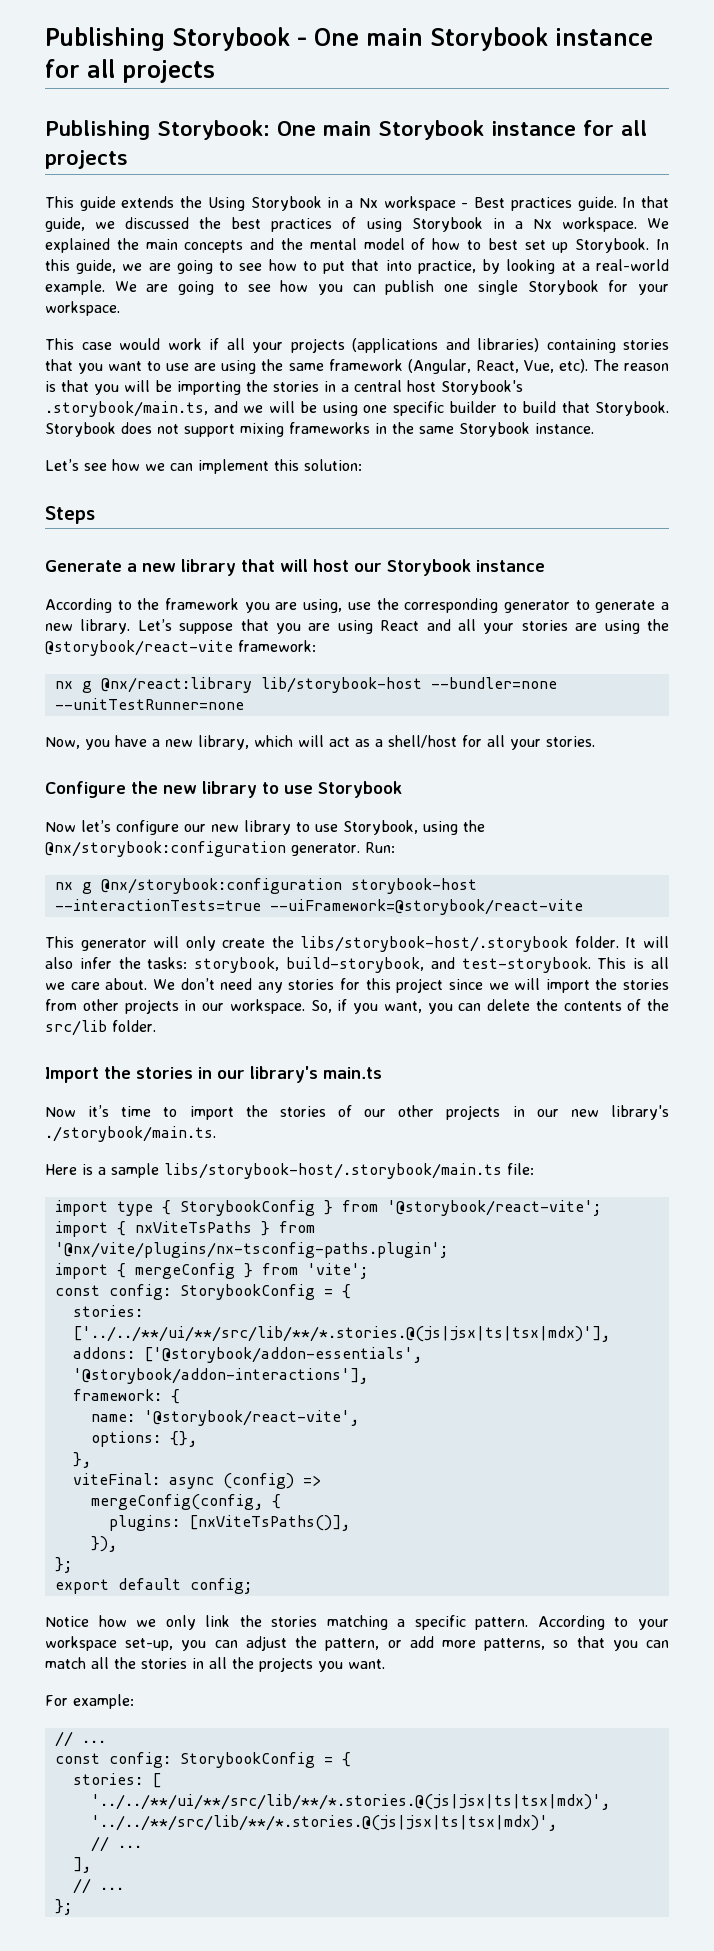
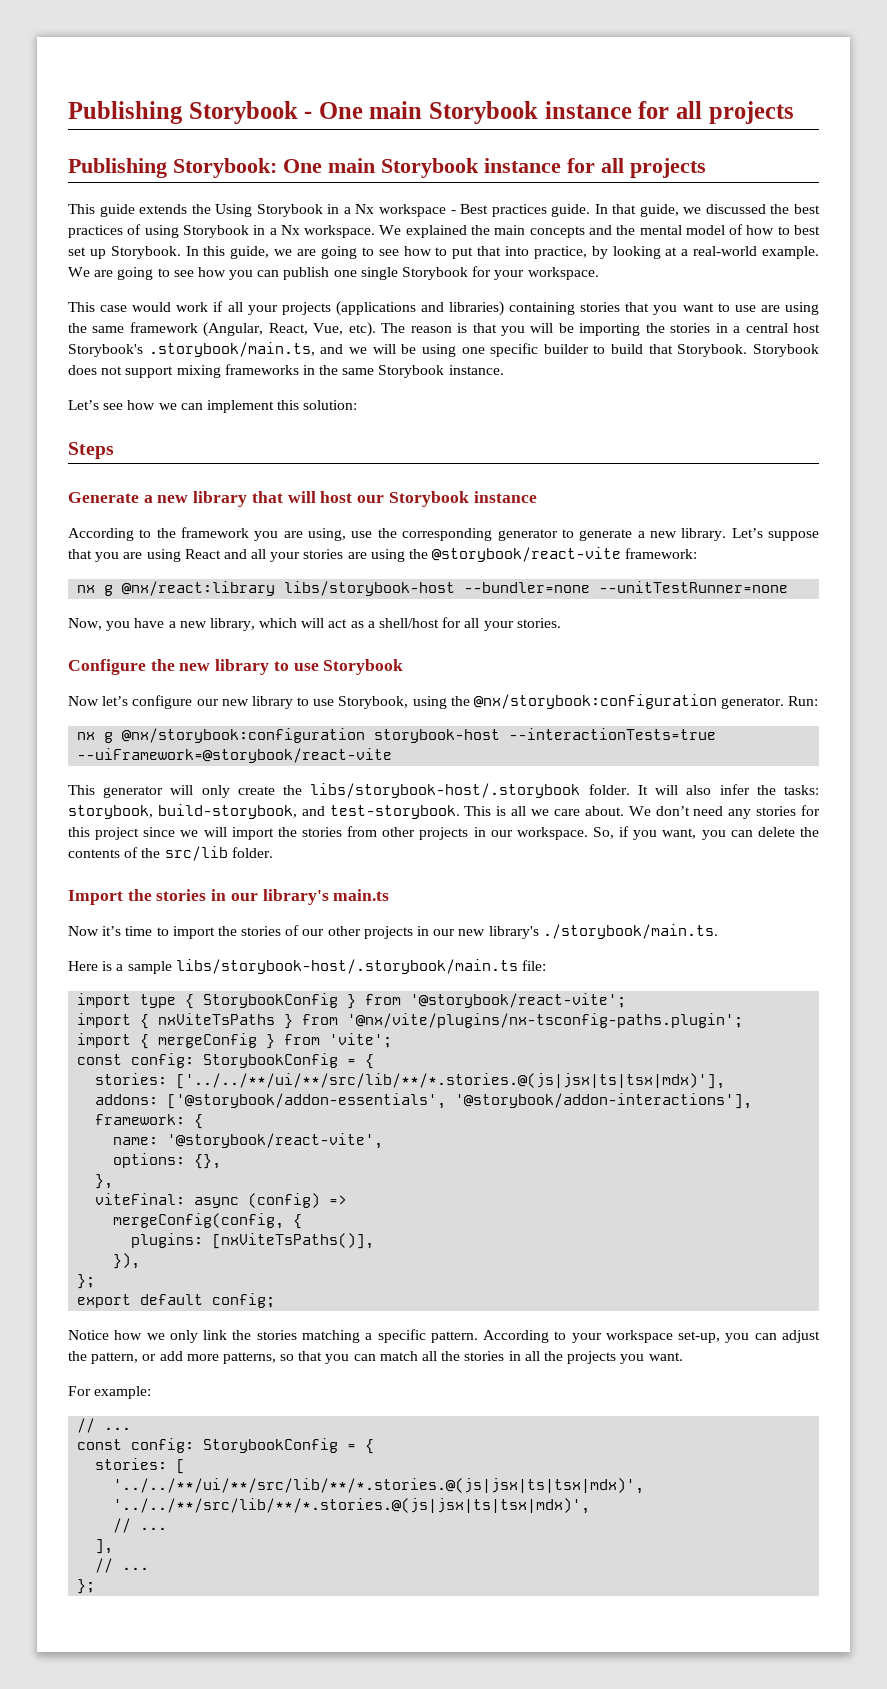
- nx g @nx/react:library lib/storybook-host --bundler=none --unitTestRunner=none
+ nx g @nx/react:library libs/storybook-host --bundler=none --unitTestRunner=none

